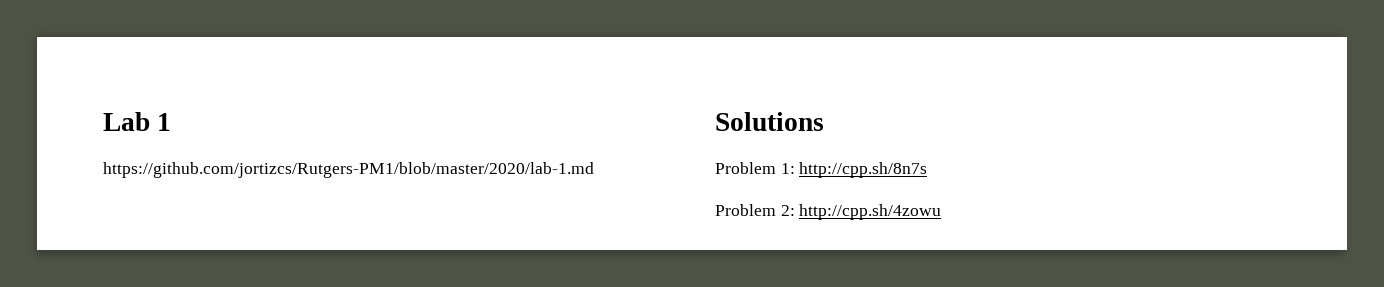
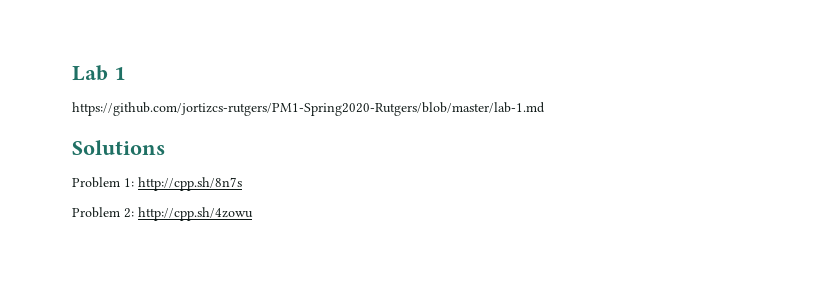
- https://github.com/jortizcs/Rutgers-PM1/blob/master/2020/lab-1.md
+ https://github.com/jortizcs-rutgers/PM1-Spring2020-Rutgers/blob/master/lab-1.md

